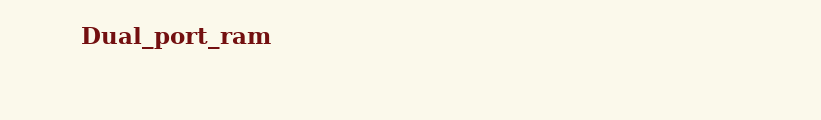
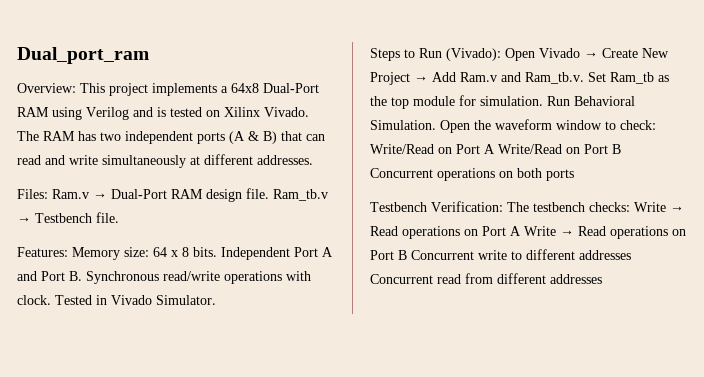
+ Overview: This project implements a 64x8 Dual-Port RAM using Verilog and is tested on Xilinx Vivado. The RAM has two independent ports (A & B) that can read and write simultaneously at different addresses.
+ Files: Ram.v → Dual-Port RAM design file. Ram_tb.v → Testbench file.
+ Features: Memory size: 64 x 8 bits. Independent Port A and Port B. Synchronous read/write operations with clock. Tested in Vivado Simulator.
+ Steps to Run (Vivado): Open Vivado → Create New Project → Add Ram.v and Ram_tb.v. Set Ram_tb as the top module for simulation. Run Behavioral Simulation. Open the waveform window to check: Write/Read on Port A Write/Read on Port B Concurrent operations on both ports
+ Testbench Verification: The testbench checks: Write → Read operations on Port A Write → Read operations on Port B Concurrent write to different addresses Concurrent read from different addresses

